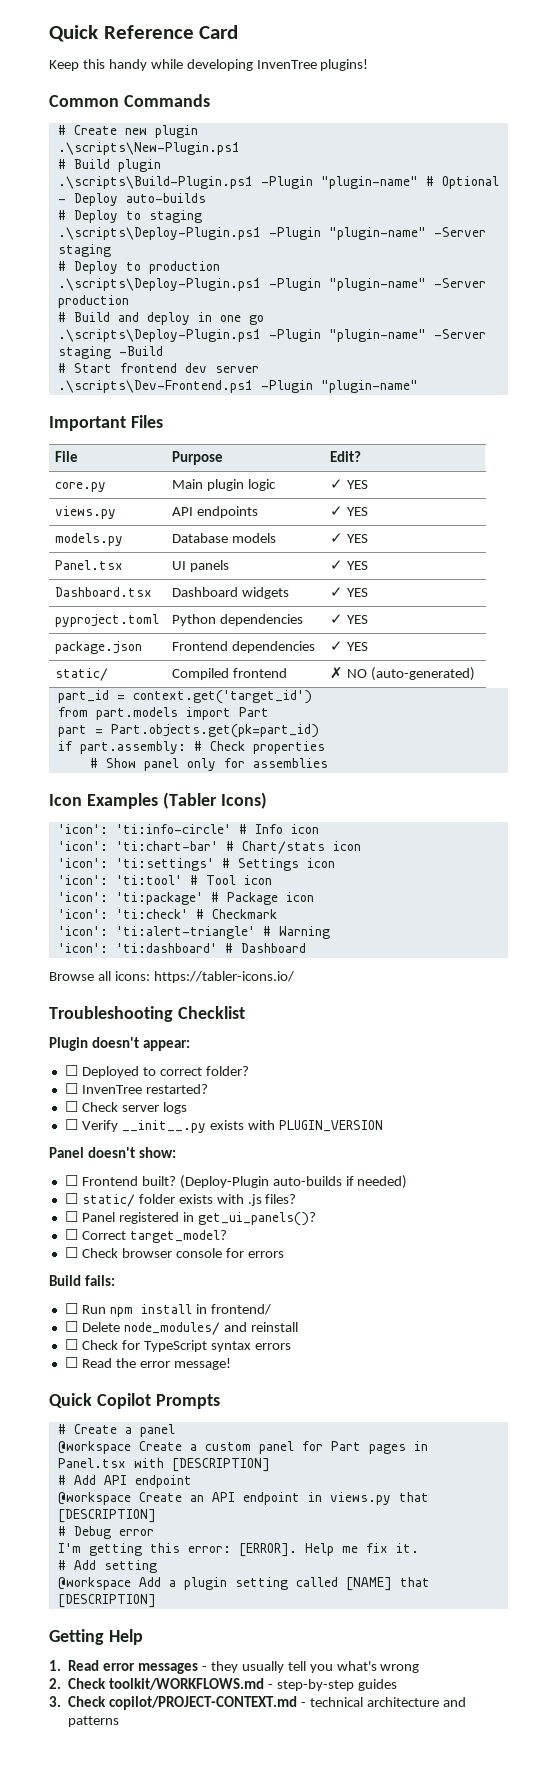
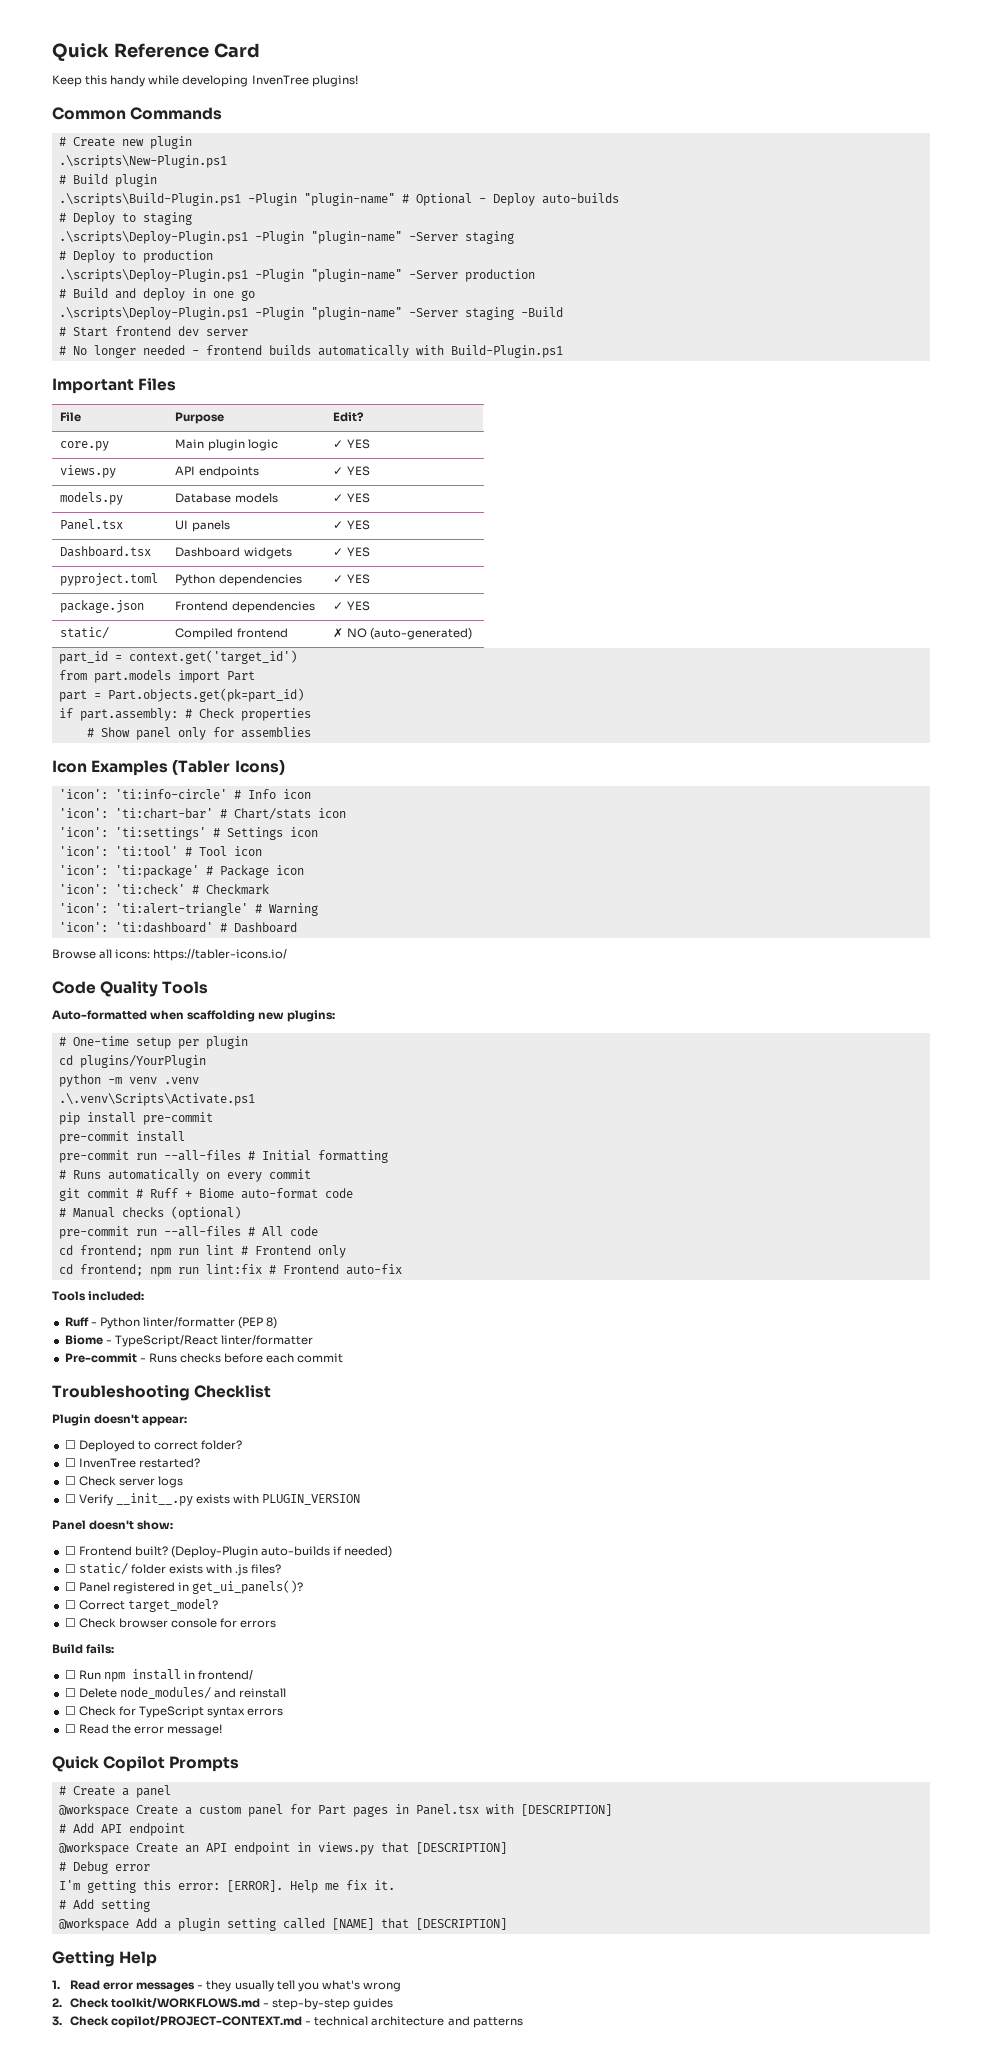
- .\scripts\Dev-Frontend.ps1 -Plugin "plugin-name"
+ # No longer needed - frontend builds automatically with Build-Plugin.ps1
+ Code Quality Tools
+ Auto-formatted when scaffolding new plugins:
+ # One-time setup per plugin
+ cd plugins/YourPlugin
+ python -m venv .venv
+ .\.venv\Scripts\Activate.ps1
+ pip install pre-commit
+ pre-commit install
+ pre-commit run --all-files # Initial formatting
+ # Runs automatically on every commit
+ git commit # Ruff + Biome auto-format code
+ # Manual checks (optional)
+ pre-commit run --all-files # All code
+ cd frontend; npm run lint # Frontend only
+ cd frontend; npm run lint:fix # Frontend auto-fix
+ Tools included:
+ Ruff - Python linter/formatter (PEP 8)
+ Biome - TypeScript/React linter/formatter
+ Pre-commit - Runs checks before each commit

